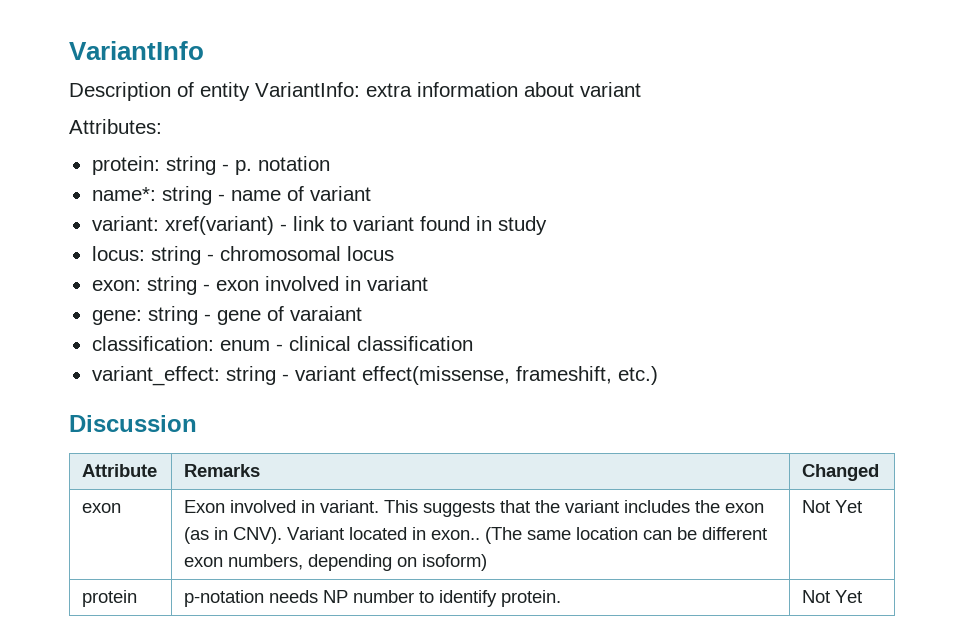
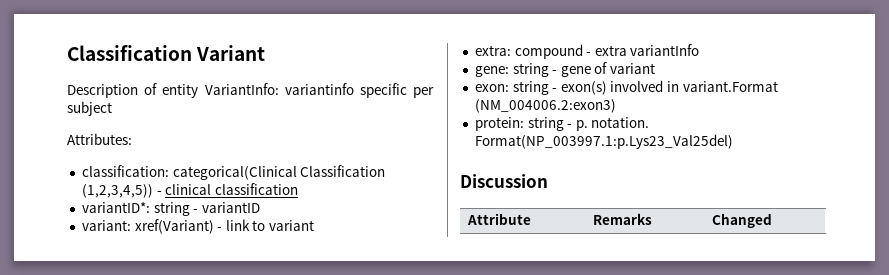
- VariantInfo
+ Classification Variant
- Description of entity VariantInfo: extra information about variant
+ Description of entity VariantInfo: variantinfo specific per subject
  Attributes:
- protein: string - p. notation
- name*: string - name of variant
+ classification: categorical(Clinical Classification (1,2,3,4,5)) - clinical classification
+ variantID*: string - variantID
- variant: xref(variant) - link to variant found in study
- locus: string - chromosomal locus
- exon: string - exon involved in variant
+ variant: xref(Variant) - link to variant
+ extra: compound - extra variantInfo
- gene: string - gene of varaiant
- classification: enum - clinical classification
- variant_effect: string - variant effect(missense, frameshift, etc.)
+ gene: string - gene of variant
+ exon: string - exon(s) involved in variant.Format (NM_004006.2:exon3)
+ protein: string - p. notation. Format(NP_003997.1:p.Lys23_Val25del)
  Discussion
  Attribute | Remarks | Changed
- exon | Exon involved in variant. This suggests that the variant includes the exon (as in CNV). Variant located in exon.. (The same location can be different exon numbers, depending on isoform) | Not Yet
- protein | p-notation needs NP number to identify protein. | Not Yet

